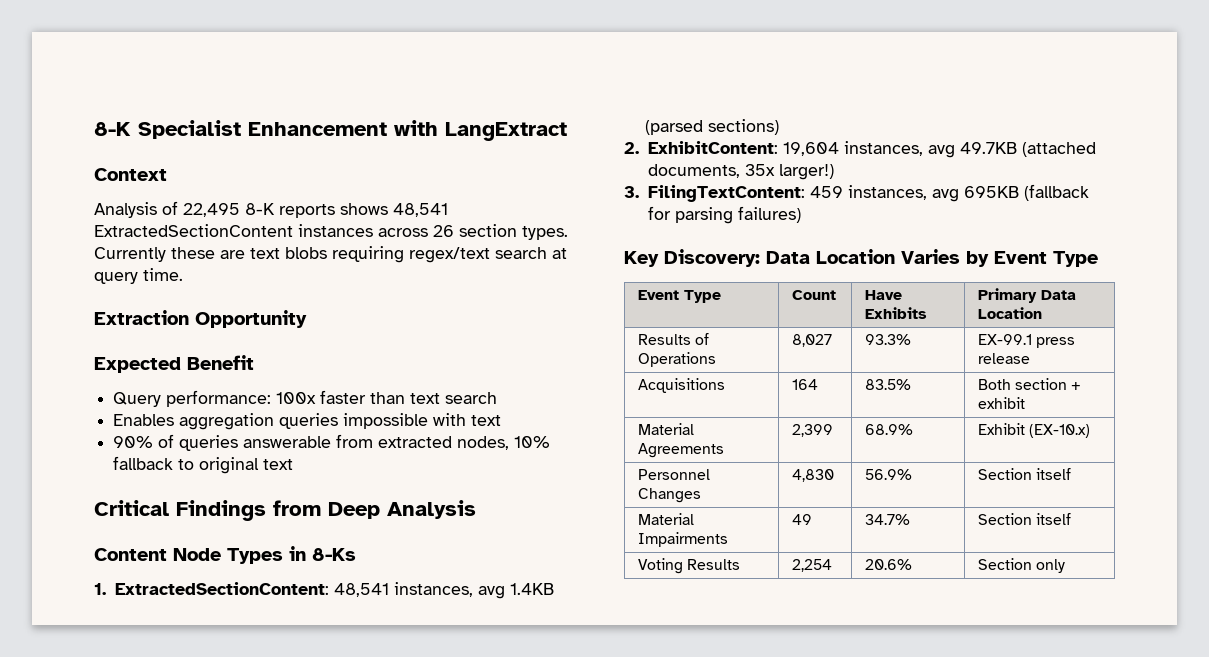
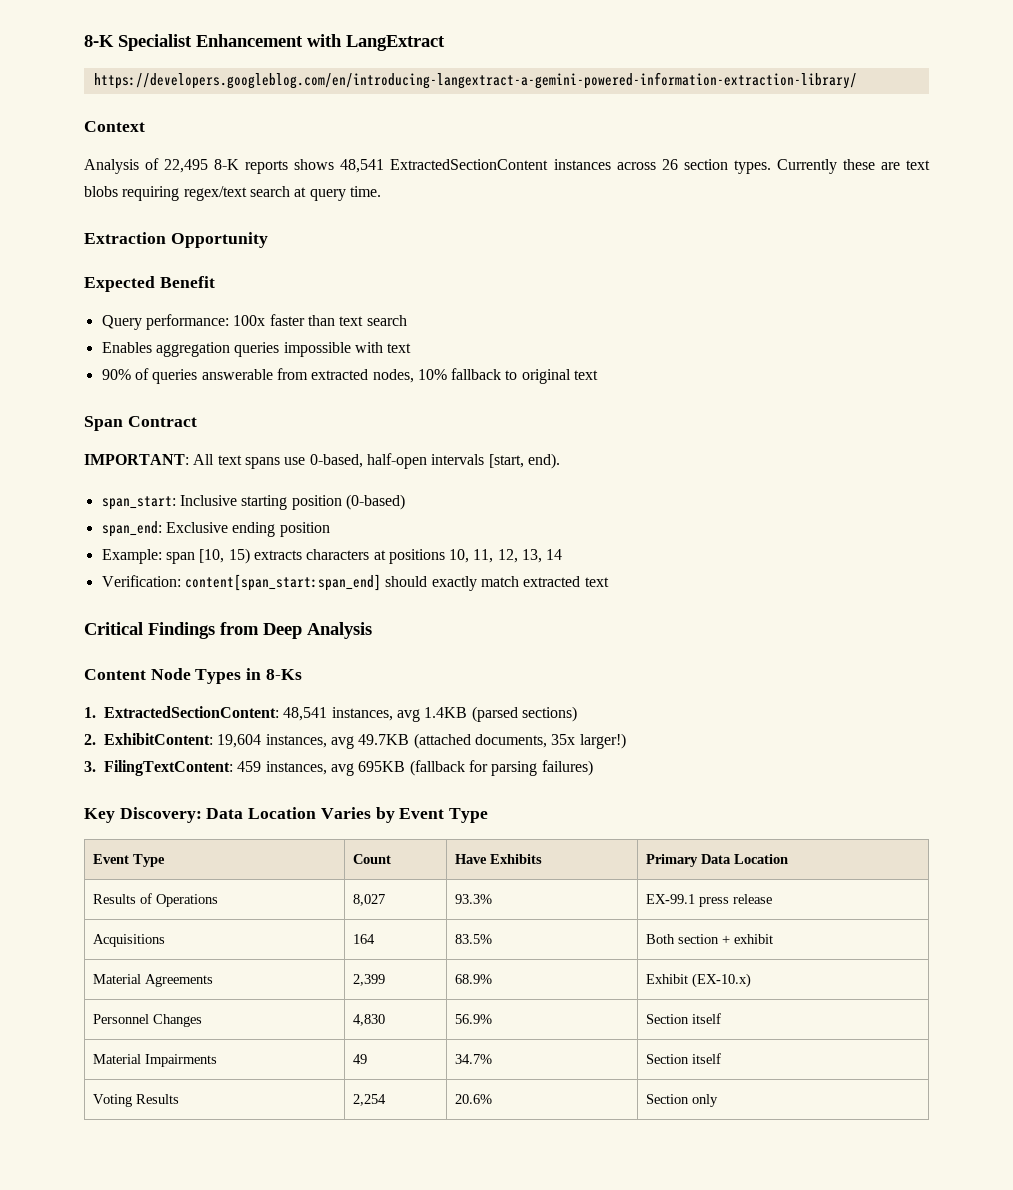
+ https://developers.googleblog.com/en/introducing-langextract-a-gemini-powered-information-extraction-library/
+ Span Contract
+ IMPORTANT: All text spans use 0-based, half-open intervals [start, end).
+ span_start: Inclusive starting position (0-based)
+ span_end: Exclusive ending position
+ Example: span [10, 15) extracts characters at positions 10, 11, 12, 13, 14
+ Verification: content[span_start:span_end] should exactly match extracted text

